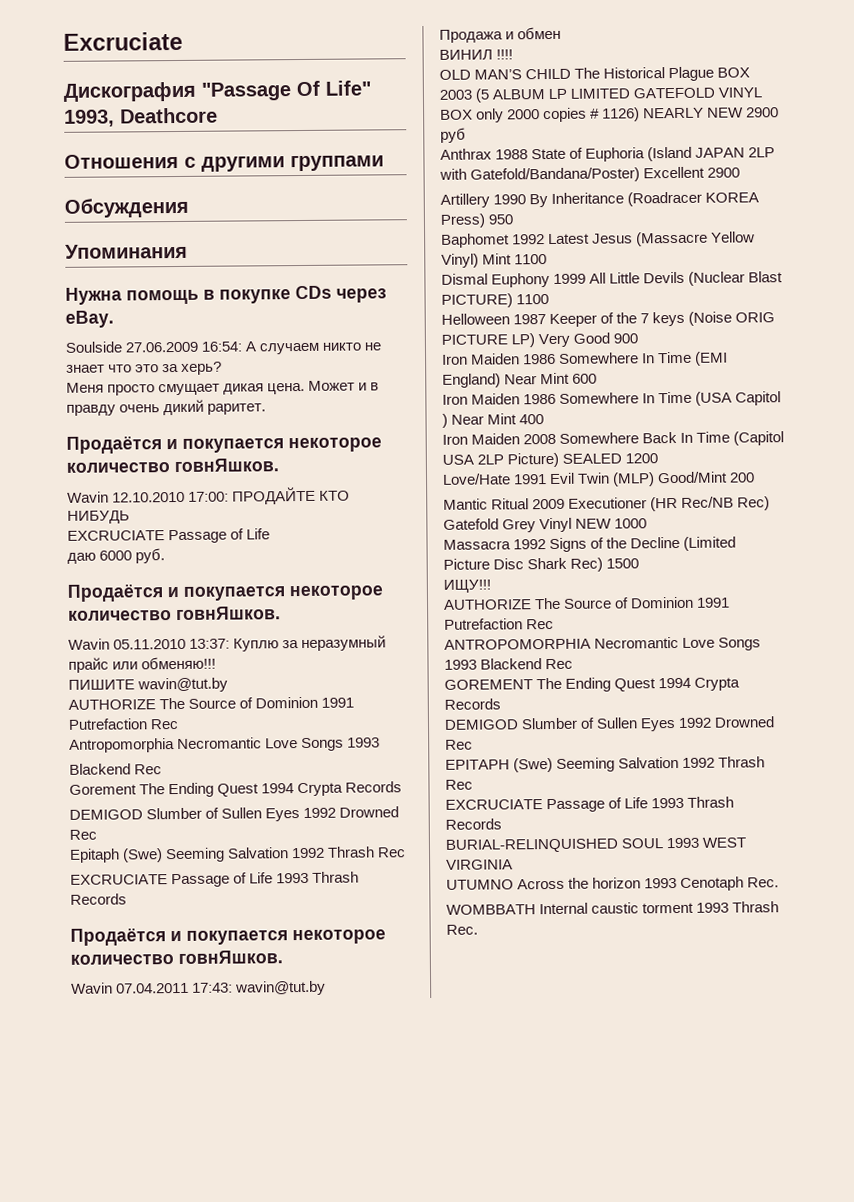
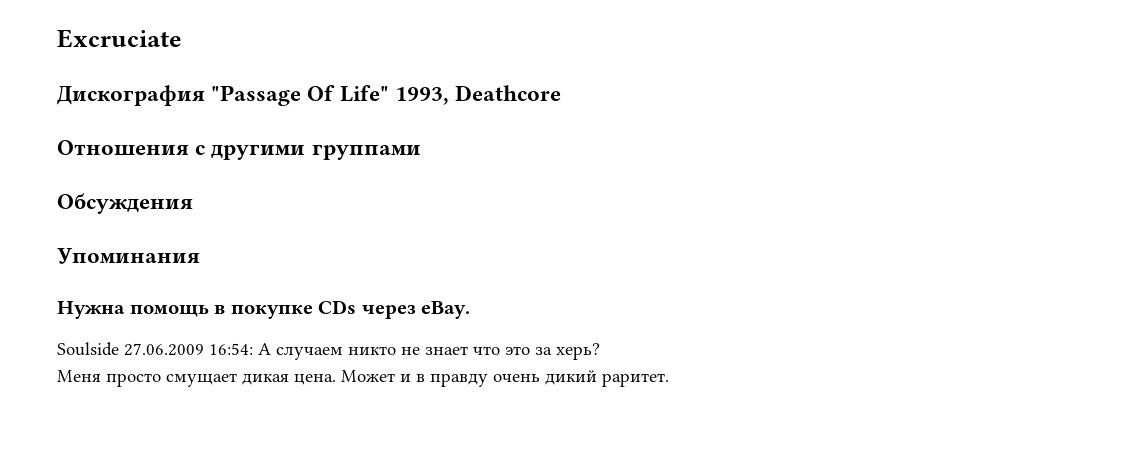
  Может и в правду очень дикий раритет.
- Продаётся и покупается некоторое количество говнЯшков.
- Wavin 12.10.2010 17:00: ПРОДАЙТЕ КТО НИБУДЬ
- EXCRUCIATE Passage of Life
- даю 6000 руб.
- Продаётся и покупается некоторое количество говнЯшков.
- Wavin 05.11.2010 13:37: Куплю за неразумный прайс или обменяю!!!
- ПИШИТЕ wavin@tut.by
- AUTHORIZE The Source of Dominion 1991 Putrefaction Rec
- Antropomorphia Necromantic Love Songs 1993
- Blackend Rec
- Gorement The Ending Quest 1994 Crypta Records
- DEMIGOD Slumber of Sullen Eyes 1992 Drowned Rec
- Epitaph (Swe) Seeming Salvation 1992 Thrash Rec
- EXCRUCIATE Passage of Life 1993 Thrash Records
- Продаётся и покупается некоторое количество говнЯшков.
- Wavin 07.04.2011 17:43: wavin@tut.by
- Продажа и обмен
- ВИНИЛ !!!!
- OLD MAN’S CHILD The Historical Plague BOX 2003 (5 ALBUM LP LIMITED GATEFOLD VINYL BOX only 2000 copies # 1126) NEARLY NEW 2900 руб
- Anthrax 1988 State of Euphoria (Island JAPAN 2LP with Gatefold/Bandana/Poster) Excellent 2900
- Artillery 1990 By Inheritance (Roadracer KOREA Press) 950
- Baphomet 1992 Latest Jesus (Massacre Yellow Vinyl) Mint 1100
- Dismal Euphony 1999 All Little Devils (Nuclear Blast PICTURE) 1100
- Helloween 1987 Keeper of the 7 keys (Noise ORIG PICTURE LP) Very Good 900
- Iron Maiden 1986 Somewhere In Time (EMI England) Near Mint 600
- Iron Maiden 1986 Somewhere In Time (USA Capitol ) Near Mint 400
- Iron Maiden 2008 Somewhere Back In Time (Capitol USA 2LP Picture) SEALED 1200
- Love/Hate 1991 Evil Twin (MLP) Good/Mint 200
- Mantic Ritual 2009 Executioner (HR Rec/NB Rec) Gatefold Grey Vinyl NEW 1000
- Massacra 1992 Signs of the Decline (Limited Picture Disc Shark Rec) 1500
- ИЩУ!!!
- AUTHORIZE The Source of Dominion 1991 Putrefaction Rec
- ANTROPOMORPHIA Necromantic Love Songs 1993 Blackend Rec
- GOREMENT The Ending Quest 1994 Crypta Records
- DEMIGOD Slumber of Sullen Eyes 1992 Drowned Rec
- EPITAPH (Swe) Seeming Salvation 1992 Thrash Rec
- EXCRUCIATE Passage of Life 1993 Thrash Records
- BURIAL-RELINQUISHED SOUL 1993 WEST VIRGINIA
- UTUMNO Across the horizon 1993 Cenotaph Rec.
- WOMBBATH Internal caustic torment 1993 Thrash Rec.

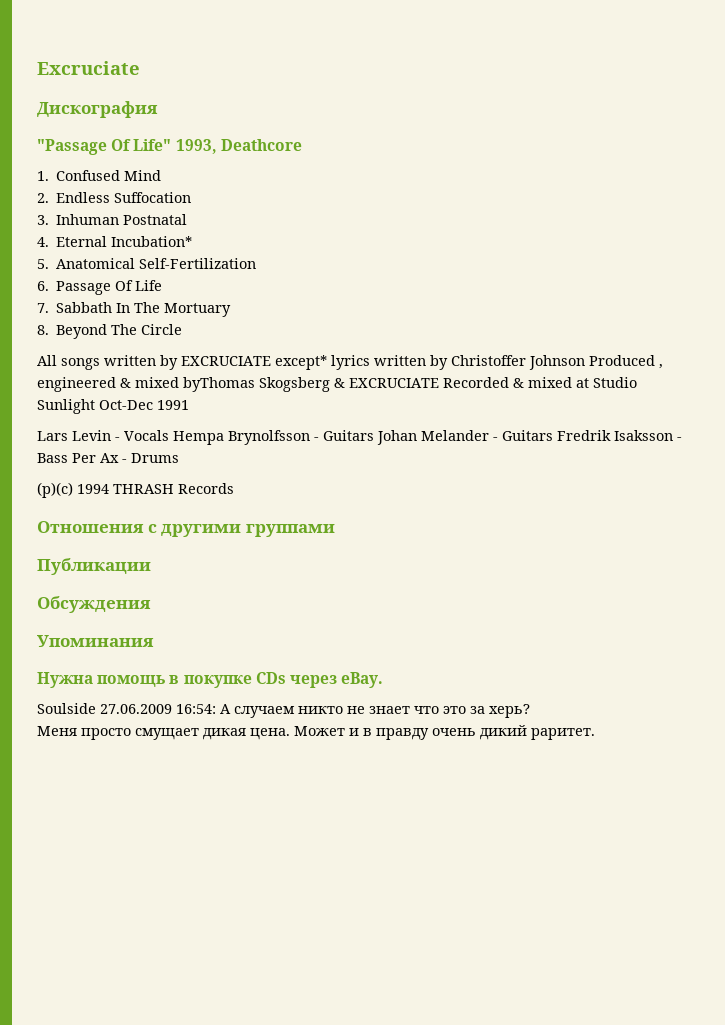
- Дискография "Passage Of Life" 1993, Deathcore
+ Дискография
+ "Passage Of Life" 1993, Deathcore
+ 1. Confused Mind
+ 2. Endless Suffocation
+ 3. Inhuman Postnatal
+ 4. Eternal Incubation*
+ 5. Anatomical Self-Fertilization
+ 6. Passage Of Life
+ 7. Sabbath In The Mortuary
+ 8. Beyond The Circle
+ All songs written by EXCRUCIATE except* lyrics written by Christoffer Johnson Produced , engineered & mixed byThomas Skogsberg & EXCRUCIATE Recorded & mixed at Studio Sunlight Oct-Dec 1991
+ Lars Levin - Vocals Hempa Brynolfsson - Guitars Johan Melander - Guitars Fredrik Isaksson - Bass Per Ax - Drums
+ (p)(c) 1994 THRASH Records
+ Публикации

